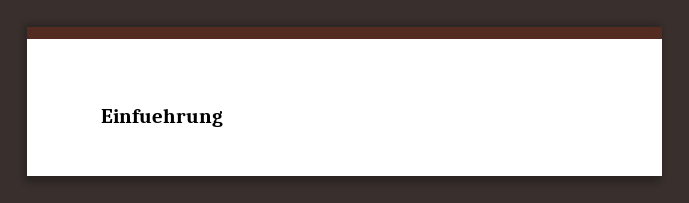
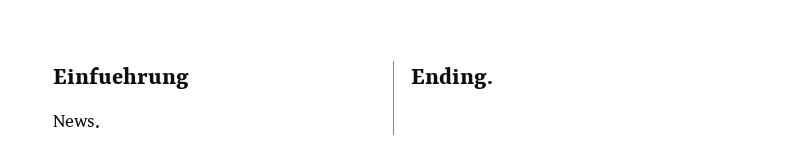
+ News.
+ Ending.

